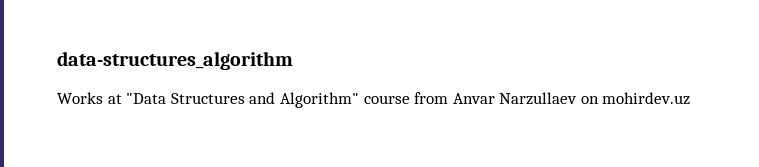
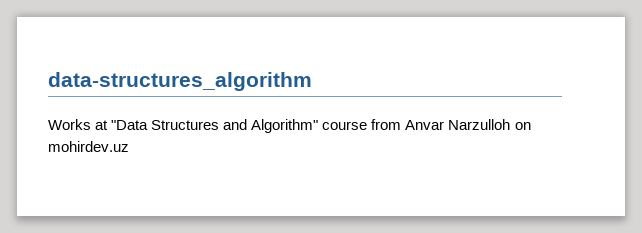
- Works at "Data Structures and Algorithm" course from Anvar Narzullaev on mohirdev.uz
+ Works at "Data Structures and Algorithm" course from Anvar Narzulloh on mohirdev.uz

